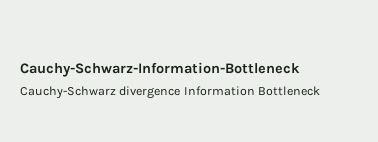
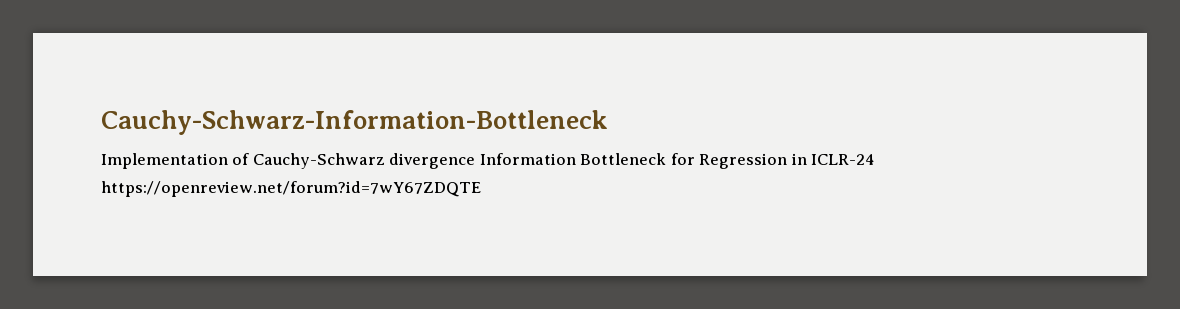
- Cauchy-Schwarz divergence Information Bottleneck
+ Implementation of Cauchy-Schwarz divergence Information Bottleneck for Regression in ICLR-24 https://openreview.net/forum?id=7wY67ZDQTE

